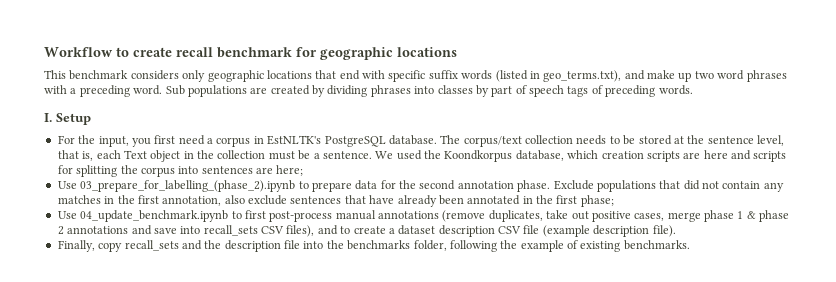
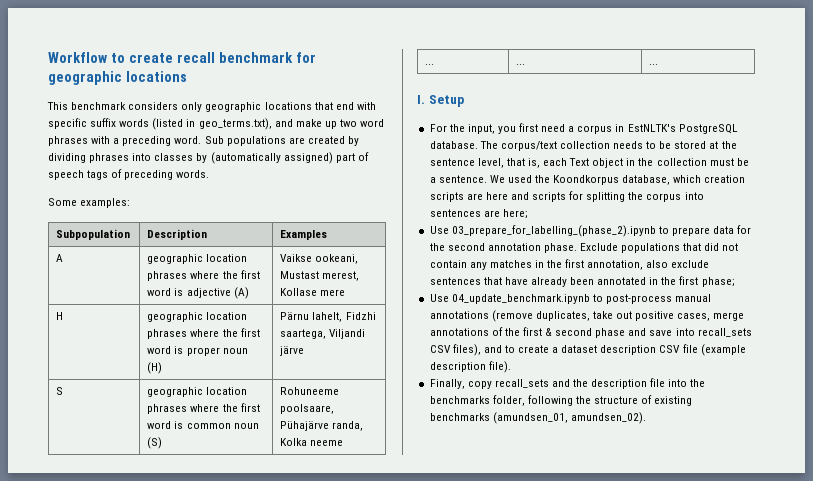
- Sub populations are created by dividing phrases into classes by part of speech tags of preceding words.
+ Sub populations are created by dividing phrases into classes by (automatically assigned) part of speech tags of preceding words.
+ Some examples:
+ Subpopulation | Description | Examples
+ A | geographic location phrases where the first word is adjective (A) | Vaikse ookeani, Mustast merest, Kollase mere
+ H | geographic location phrases where the first word is proper noun (H) | Pärnu lahelt, Fidzhi saartega, Viljandi järve
+ S | geographic location phrases where the first word is common noun (S) | Rohuneeme poolsaare, Pühajärve randa, Kolka neeme
+ ... | ... | ...
- Use 04_update_benchmark.ipynb to first post-process manual annotations (remove duplicates, take out positive cases, merge phase 1 & phase 2 annotations and save into recall_sets CSV files), and to create a dataset description CSV file (example description file).
+ Use 04_update_benchmark.ipynb to post-process manual annotations (remove duplicates, take out positive cases, merge annotations of the first & second phase and save into recall_sets CSV files), and to create a dataset description CSV file (example description file).
- Finally, copy recall_sets and the description file into the benchmarks folder, following the example of existing benchmarks.
+ Finally, copy recall_sets and the description file into the benchmarks folder, following the structure of existing benchmarks (amundsen_01, amundsen_02).

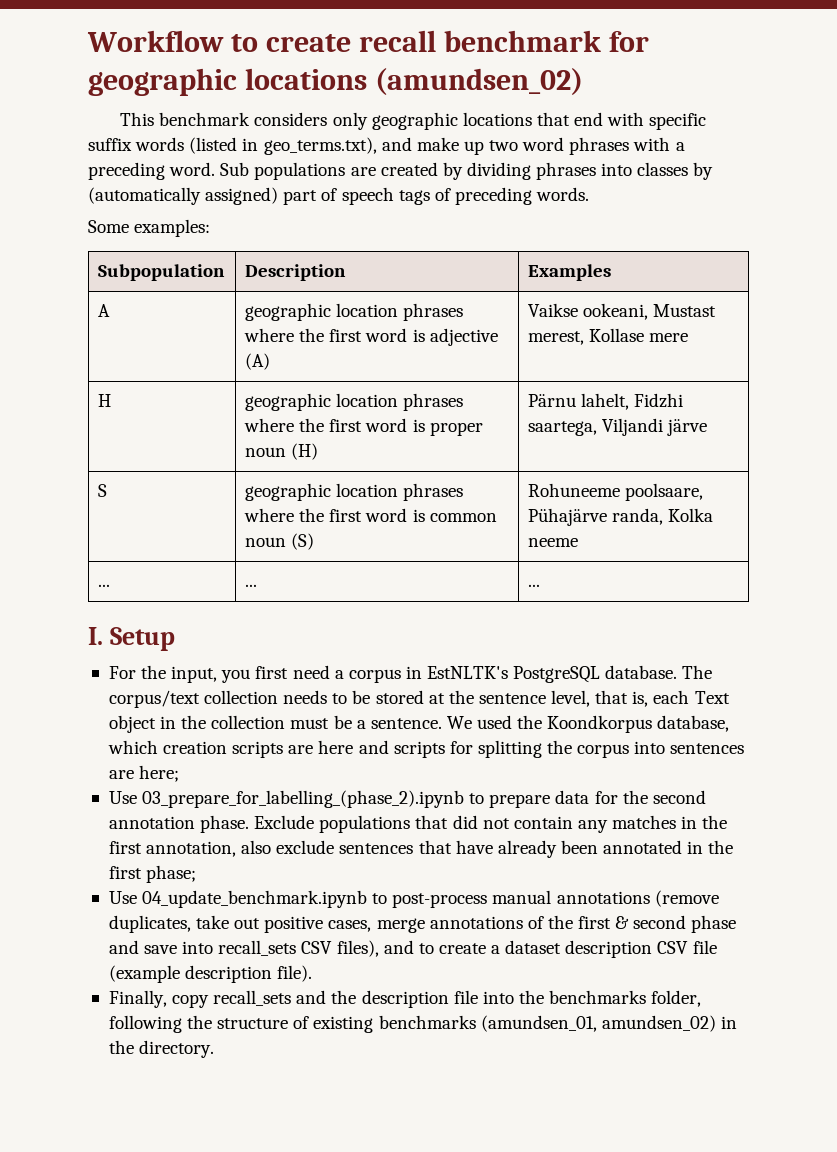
- Workflow to create recall benchmark for geographic locations
+ Workflow to create recall benchmark for geographic locations (amundsen_02)
- Finally, copy recall_sets and the description file into the benchmarks folder, following the structure of existing benchmarks (amundsen_01, amundsen_02).
+ Finally, copy recall_sets and the description file into the benchmarks folder, following the structure of existing benchmarks (amundsen_01, amundsen_02) in the directory.

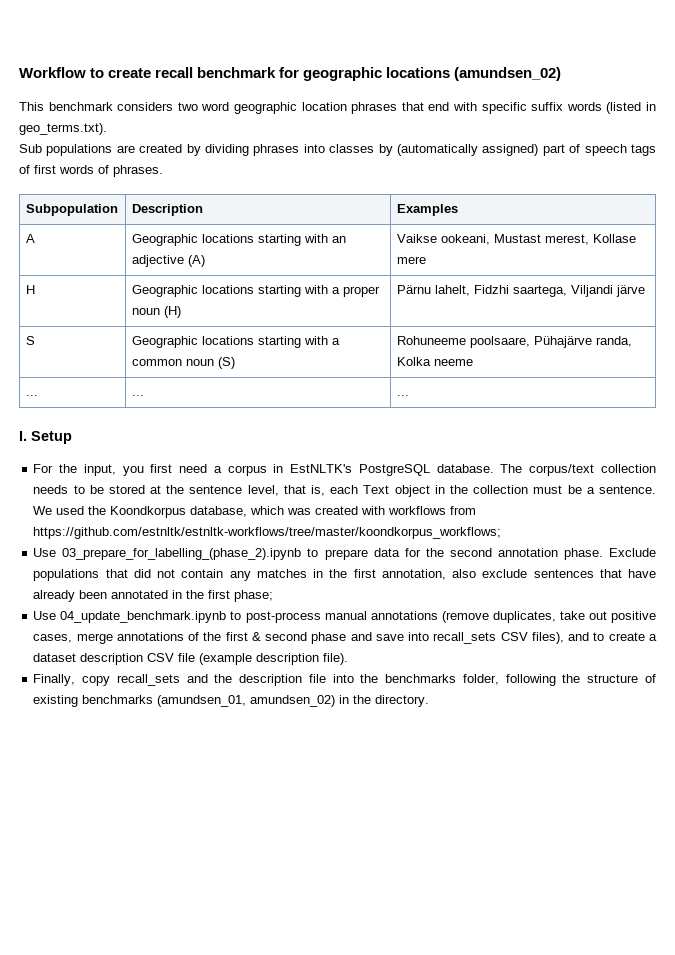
- This benchmark considers only geographic locations that end with specific suffix words (listed in geo_terms.txt), and make up two word phrases with a preceding word. Sub populations are created by dividing phrases into classes by (automatically assigned) part of speech tags of preceding words.
- Some examples:
+ This benchmark considers two word geographic location phrases that end with specific suffix words (listed in geo_terms.txt).
+ Sub populations are created by dividing phrases into classes by (automatically assigned) part of speech tags of first words of phrases.
- A | geographic location phrases where the first word is adjective (A) | Vaikse ookeani, Mustast merest, Kollase mere
+ A | Geographic locations starting with an adjective (A) | Vaikse ookeani, Mustast merest, Kollase mere
- H | geographic location phrases where the first word is proper noun (H) | Pärnu lahelt, Fidzhi saartega, Viljandi järve
+ H | Geographic locations starting with a proper noun (H) | Pärnu lahelt, Fidzhi saartega, Viljandi järve
- S | geographic location phrases where the first word is common noun (S) | Rohuneeme poolsaare, Pühajärve randa, Kolka neeme
+ S | Geographic locations starting with a common noun (S) | Rohuneeme poolsaare, Pühajärve randa, Kolka neeme
- We used the Koondkorpus database, which creation scripts are here and scripts for splitting the corpus into sentences are here;
+ We used the Koondkorpus database, which was created with workflows from https://github.com/estnltk/estnltk-workflows/tree/master/koondkorpus_workflows;

